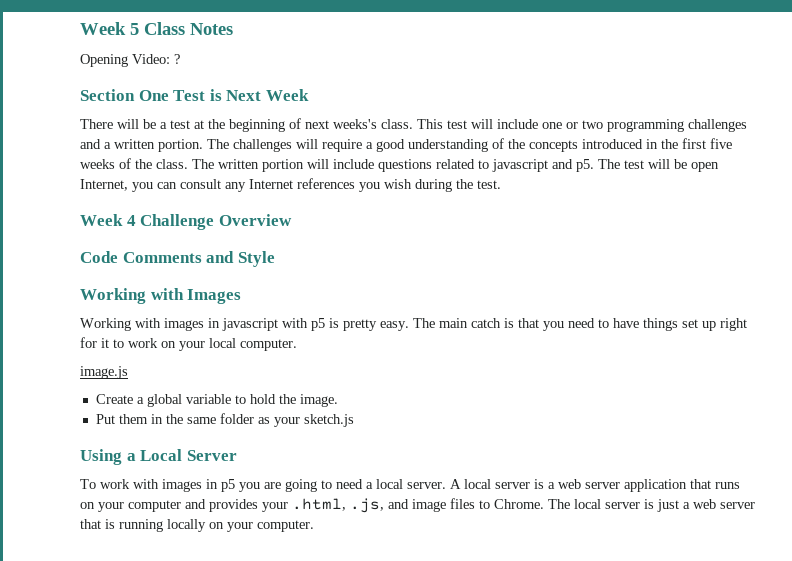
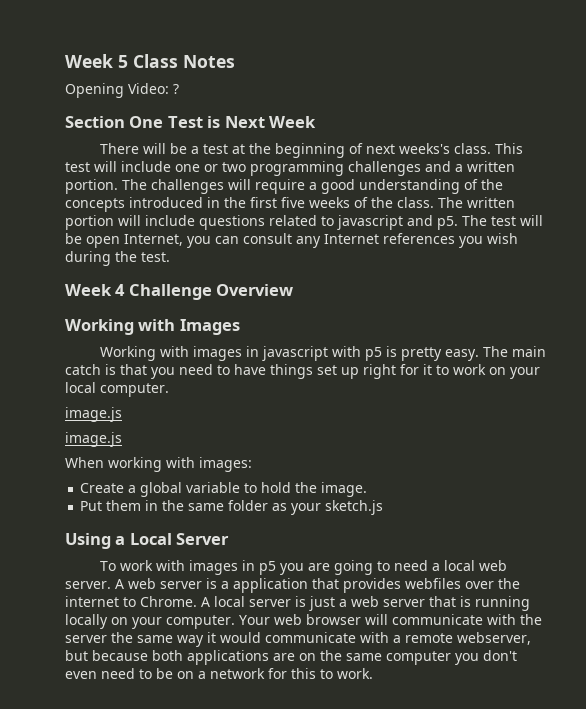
- Code Comments and Style
  The main catch is that you need to have things set up right for it to work on your local computer.
  image.js
+ image.js
+ When working with images:
- To work with images in p5 you are going to need a local server.
+ To work with images in p5 you are going to need a local web server.
- A local server is a web server application that runs on your computer and provides your .html, .js, and image files to Chrome.
+ A web server is a application that provides webfiles over the internet to Chrome.
- The local server is just a web server that is running locally on your computer.
+ A local server is just a web server that is running locally on your computer.
+ Your web browser will communicate with the server the same way it would communicate with a remote webserver, but because both applications are on the same computer you don't even need to be on a network for this to work.

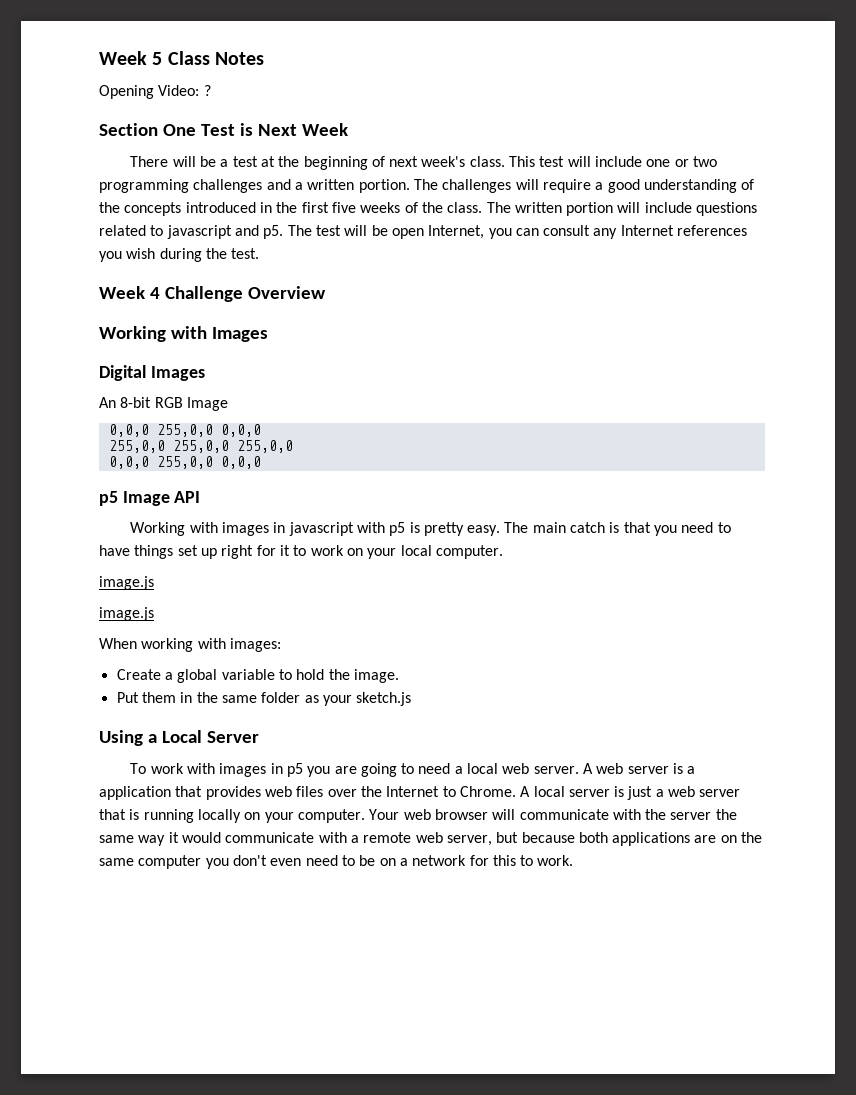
- There will be a test at the beginning of next weeks's class.
+ There will be a test at the beginning of next week's class.
+ Digital Images
+ An 8-bit RGB Image
+ 0,0,0 255,0,0 0,0,0
+ 255,0,0 255,0,0 255,0,0
+ 0,0,0 255,0,0 0,0,0
+ p5 Image API
- A web server is a application that provides webfiles over the internet to Chrome.
+ A web server is a application that provides web files over the Internet to Chrome.
- Your web browser will communicate with the server the same way it would communicate with a remote webserver, but because both applications are on the same computer you don't even need to be on a network for this to work.
+ Your web browser will communicate with the server the same way it would communicate with a remote web server, but because both applications are on the same computer you don't even need to be on a network for this to work.

